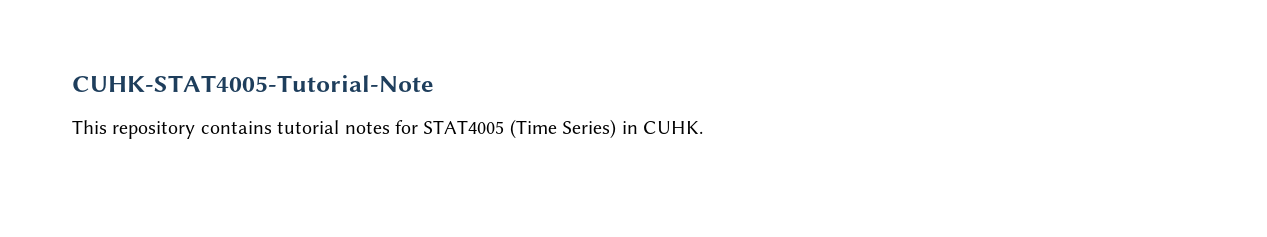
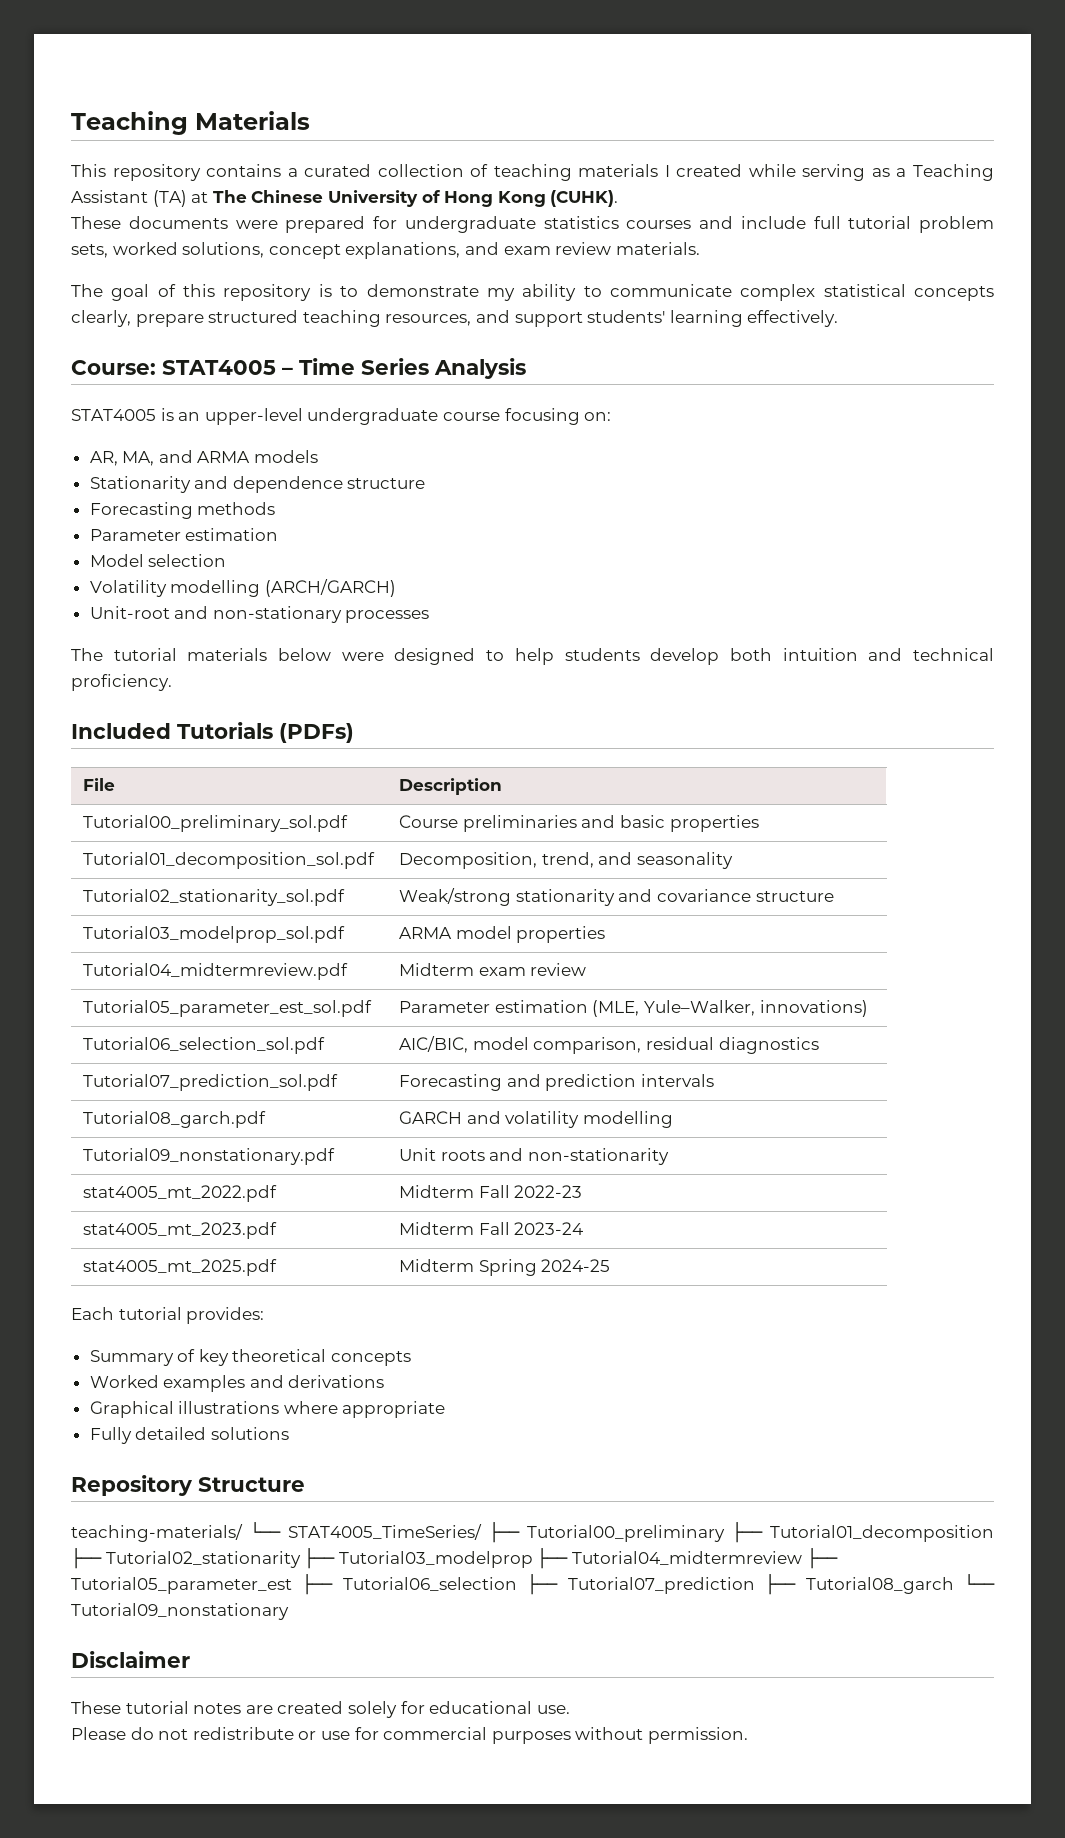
- CUHK-STAT4005-Tutorial-Note
+ Teaching Materials
- This repository contains tutorial notes for STAT4005 (Time Series) in CUHK.
+ This repository contains a curated collection of teaching materials I created while serving as a Teaching Assistant (TA) at The Chinese University of Hong Kong (CUHK).
+ These documents were prepared for undergraduate statistics courses and include full tutorial problem sets, worked solutions, concept explanations, and exam review materials.
+ The goal of this repository is to demonstrate my ability to communicate complex statistical concepts clearly, prepare structured teaching resources, and support students' learning effectively.
+ Course: STAT4005 – Time Series Analysis
+ STAT4005 is an upper-level undergraduate course focusing on:
+ AR, MA, and ARMA models
+ Stationarity and dependence structure
+ Forecasting methods
+ Parameter estimation
+ Model selection
+ Volatility modelling (ARCH/GARCH)
+ Unit-root and non-stationary processes
+ The tutorial materials below were designed to help students develop both intuition and technical proficiency.
+ Included Tutorials (PDFs)
+ File | Description
+ Tutorial00_preliminary_sol.pdf | Course preliminaries and basic properties
+ Tutorial01_decomposition_sol.pdf | Decomposition, trend, and seasonality
+ Tutorial02_stationarity_sol.pdf | Weak/strong stationarity and covariance structure
+ Tutorial03_modelprop_sol.pdf | ARMA model properties
+ Tutorial04_midtermreview.pdf | Midterm exam review
+ Tutorial05_parameter_est_sol.pdf | Parameter estimation (MLE, Yule–Walker, innovations)
+ Tutorial06_selection_sol.pdf | AIC/BIC, model comparison, residual diagnostics
+ Tutorial07_prediction_sol.pdf | Forecasting and prediction intervals
+ Tutorial08_garch.pdf | GARCH and volatility modelling
+ Tutorial09_nonstationary.pdf | Unit roots and non-stationarity
+ stat4005_mt_2022.pdf | Midterm Fall 2022-23
+ stat4005_mt_2023.pdf | Midterm Fall 2023-24
+ stat4005_mt_2025.pdf | Midterm Spring 2024-25
+ Each tutorial provides:
+ Summary of key theoretical concepts
+ Worked examples and derivations
+ Graphical illustrations where appropriate
+ Fully detailed solutions
+ Repository Structure
+ teaching-materials/ └── STAT4005_TimeSeries/ ├── Tutorial00_preliminary ├── Tutorial01_decomposition ├── Tutorial02_stationarity ├── Tutorial03_modelprop ├── Tutorial04_midtermreview ├── Tutorial05_parameter_est ├── Tutorial06_selection ├── Tutorial07_prediction ├── Tutorial08_garch └── Tutorial09_nonstationary
+ Disclaimer
+ These tutorial notes are created solely for educational use.
+ Please do not redistribute or use for commercial purposes without permission.

